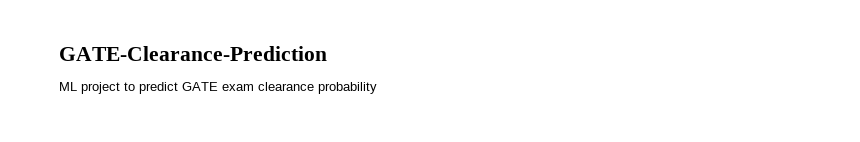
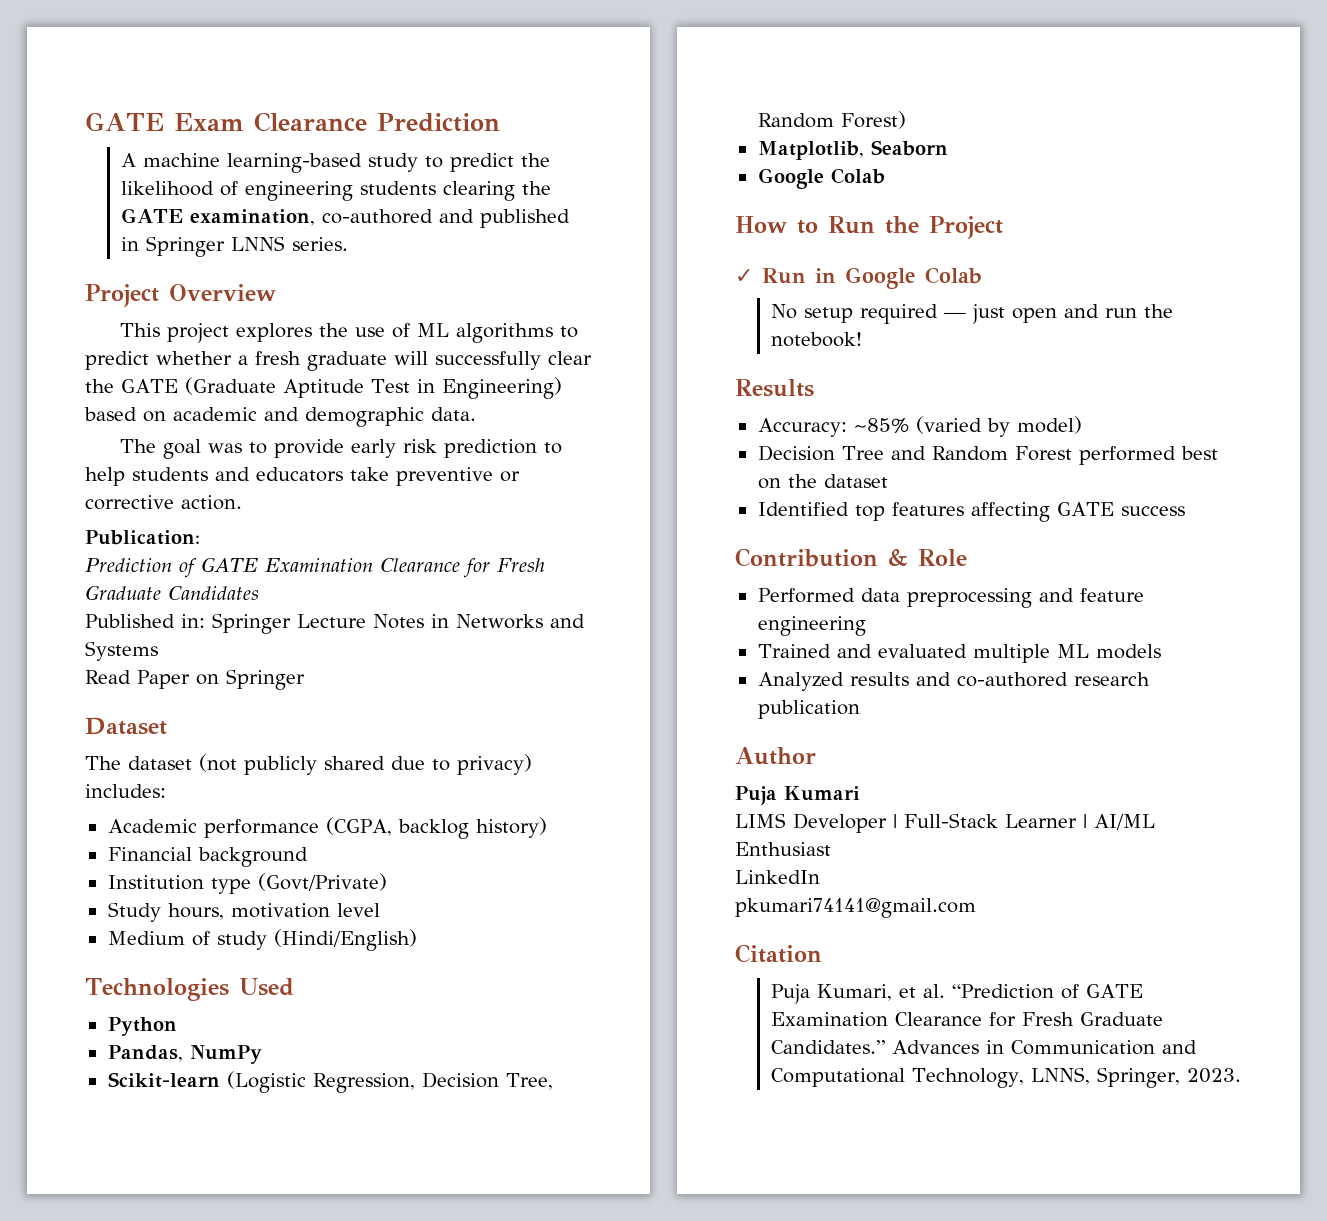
- GATE-Clearance-Prediction
- ML project to predict GATE exam clearance probability
+ GATE Exam Clearance Prediction
+ A machine learning-based study to predict the likelihood of engineering students clearing the GATE examination, co-authored and published in Springer LNNS series.
+ Project Overview
+ This project explores the use of ML algorithms to predict whether a fresh graduate will successfully clear the GATE (Graduate Aptitude Test in Engineering) based on academic and demographic data.
+ The goal was to provide early risk prediction to help students and educators take preventive or corrective action.
+ Publication:
+ Prediction of GATE Examination Clearance for Fresh Graduate Candidates
+ Published in: Springer Lecture Notes in Networks and Systems
+ Read Paper on Springer
+ Dataset
+ The dataset (not publicly shared due to privacy) includes:
+ Academic performance (CGPA, backlog history)
+ Financial background
+ Institution type (Govt/Private)
+ Study hours, motivation level
+ Medium of study (Hindi/English)
+ Technologies Used
+ Python
+ Pandas, NumPy
+ Scikit-learn (Logistic Regression, Decision Tree, Random Forest)
+ Matplotlib, Seaborn
+ Google Colab
+ How to Run the Project
+ ✓ Run in Google Colab
+ No setup required — just open and run the notebook!
+ Results
+ Accuracy: ~85% (varied by model)
+ Decision Tree and Random Forest performed best on the dataset
+ Identified top features affecting GATE success
+ Contribution & Role
+ Performed data preprocessing and feature engineering
+ Trained and evaluated multiple ML models
+ Analyzed results and co-authored research publication
+ Author
+ Puja Kumari
+ LIMS Developer | Full-Stack Learner | AI/ML Enthusiast
+ LinkedIn
+ pkumari74141@gmail.com
+ Citation
+ Puja Kumari, et al. “Prediction of GATE Examination Clearance for Fresh Graduate Candidates.” Advances in Communication and Computational Technology, LNNS, Springer, 2023.

